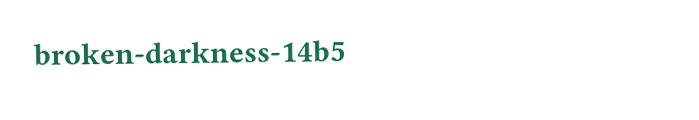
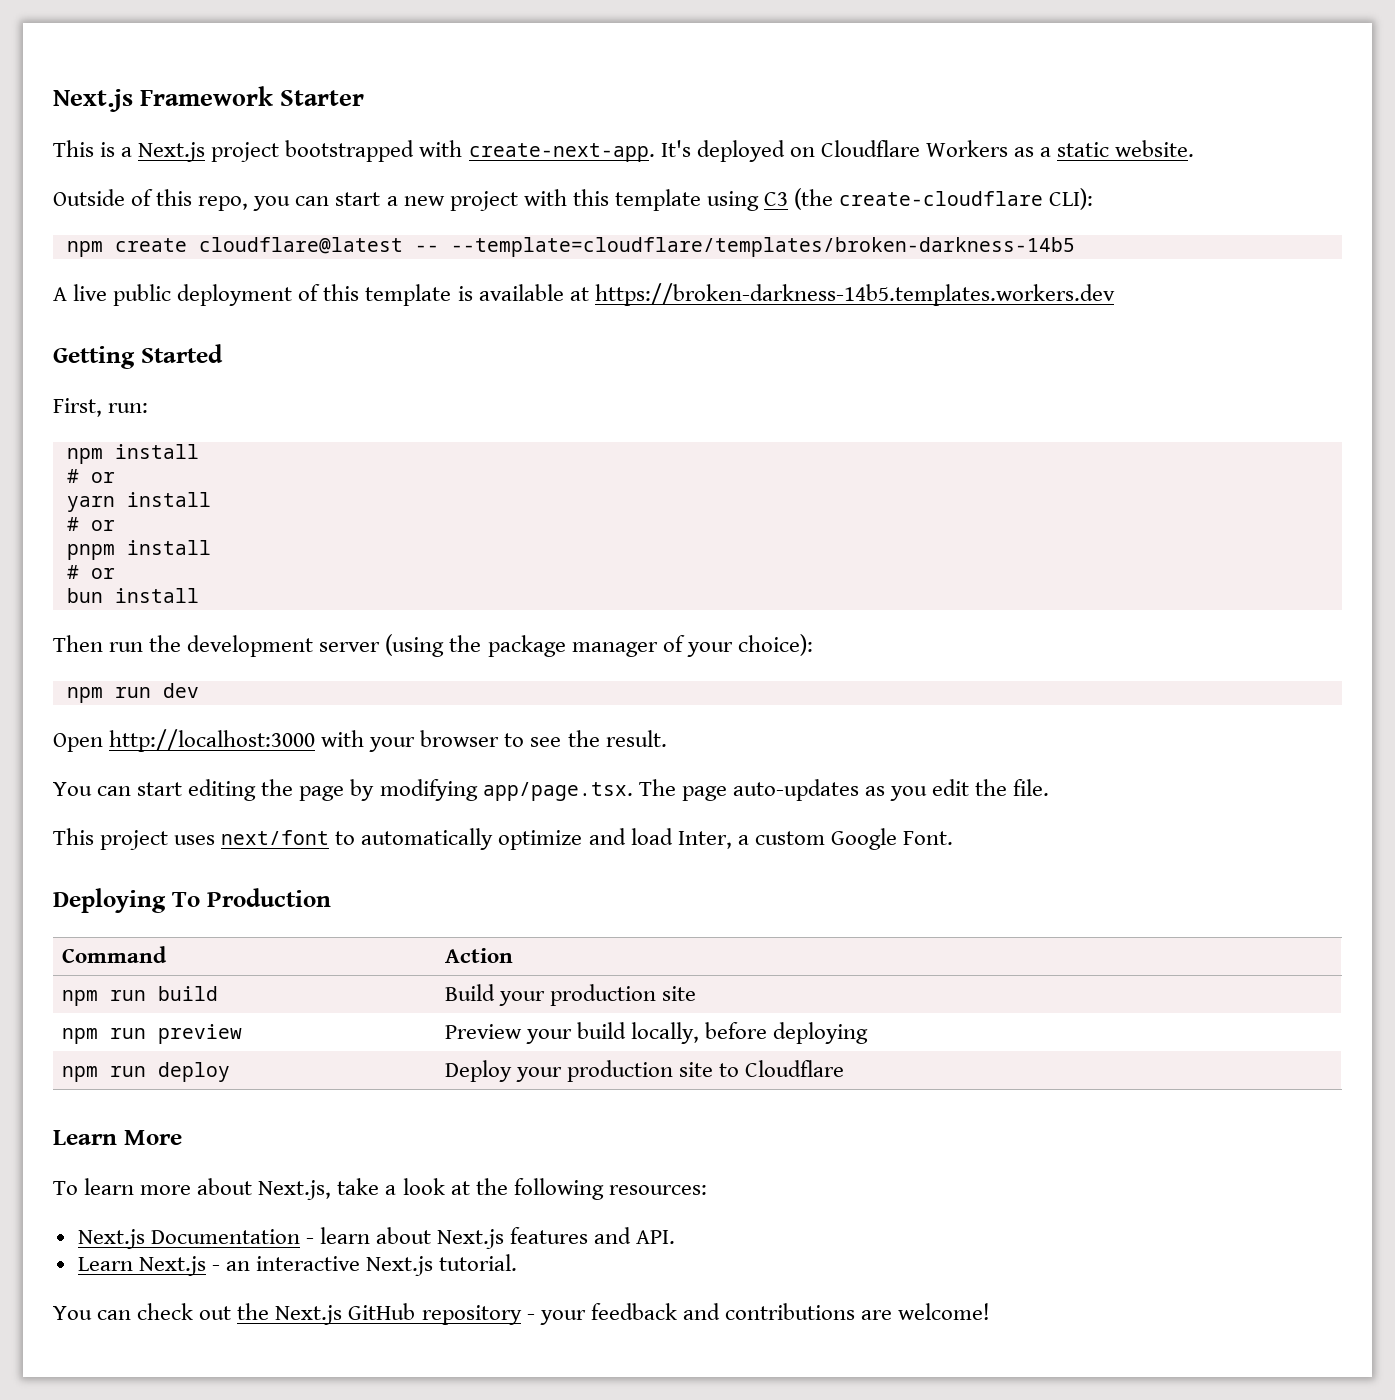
- broken-darkness-14b5
+ Next.js Framework Starter
+ This is a Next.js project bootstrapped with create-next-app. It's deployed on Cloudflare Workers as a static website.
+ Outside of this repo, you can start a new project with this template using C3 (the create-cloudflare CLI):
+ npm create cloudflare@latest -- --template=cloudflare/templates/broken-darkness-14b5
+ A live public deployment of this template is available at https://broken-darkness-14b5.templates.workers.dev
+ Getting Started
+ First, run:
+ npm install
+ # or
+ yarn install
+ # or
+ pnpm install
+ # or
+ bun install
+ Then run the development server (using the package manager of your choice):
+ npm run dev
+ Open http://localhost:3000 with your browser to see the result.
+ You can start editing the page by modifying app/page.tsx. The page auto-updates as you edit the file.
+ This project uses next/font to automatically optimize and load Inter, a custom Google Font.
+ Deploying To Production
+ Command | Action
+ npm run build | Build your production site
+ npm run preview | Preview your build locally, before deploying
+ npm run deploy | Deploy your production site to Cloudflare
+ Learn More
+ To learn more about Next.js, take a look at the following resources:
+ Next.js Documentation - learn about Next.js features and API.
+ Learn Next.js - an interactive Next.js tutorial.
+ You can check out the Next.js GitHub repository - your feedback and contributions are welcome!

